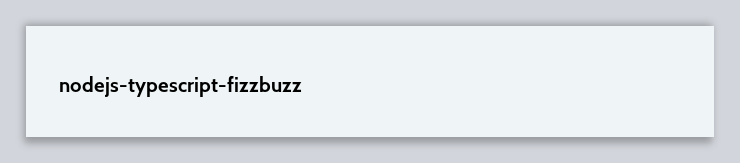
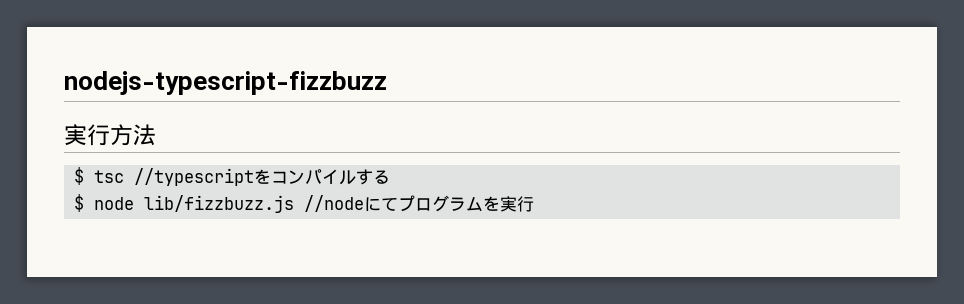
+ 実行方法
+ $ tsc //typescriptをコンパイルする
+ $ node lib/fizzbuzz.js //nodeにてプログラムを実行

